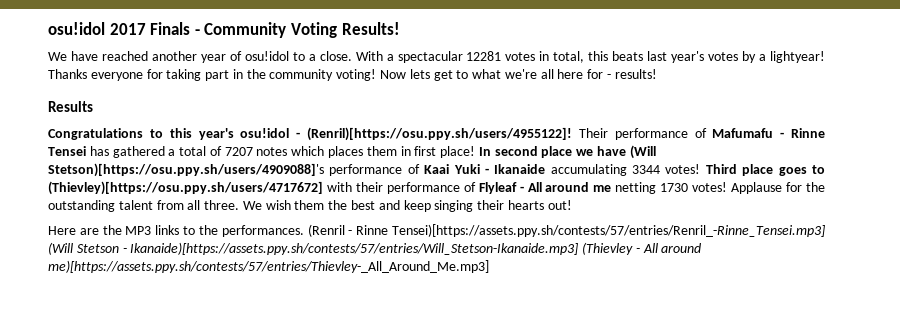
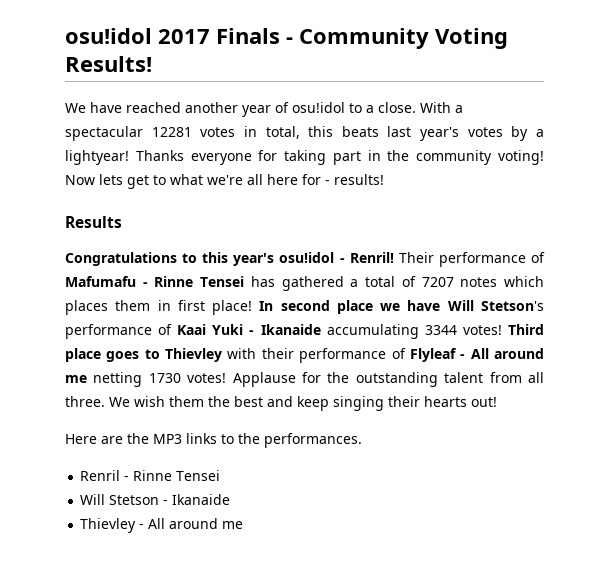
- Congratulations to this year's osu!idol - (Renril)[https://osu.ppy.sh/users/4955122]!
+ Congratulations to this year's osu!idol - Renril!
- In second place we have (Will Stetson)[https://osu.ppy.sh/users/4909088]'s performance of Kaai Yuki - Ikanaide accumulating 3344 votes!
+ In second place we have Will Stetson's performance of Kaai Yuki - Ikanaide accumulating 3344 votes!
- Third place goes to (Thievley)[https://osu.ppy.sh/users/4717672] with their performance of Flyleaf - All around me netting 1730 votes!
+ Third place goes to Thievley with their performance of Flyleaf - All around me netting 1730 votes!
- Here are the MP3 links to the performances. (Renril - Rinne Tensei)[https://assets.ppy.sh/contests/57/entries/Renril_-Rinne_Tensei.mp3] (Will Stetson - Ikanaide)[https://assets.ppy.sh/contests/57/entries/Will_Stetson-Ikanaide.mp3] (Thievley - All around me)[https://assets.ppy.sh/contests/57/entries/Thievley-_All_Around_Me.mp3]
+ Here are the MP3 links to the performances.
+ Renril - Rinne Tensei
+ Will Stetson - Ikanaide
+ Thievley - All around me

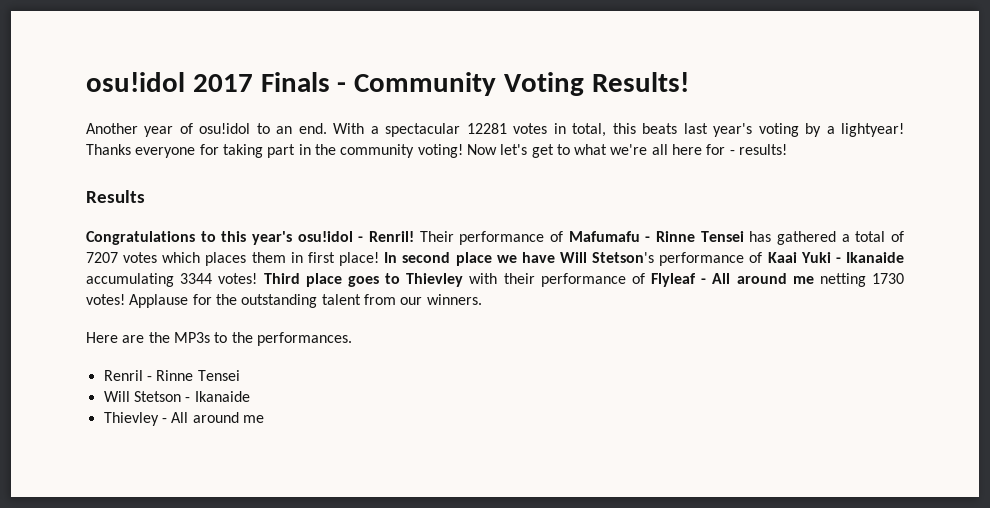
- We have reached another year of osu!idol to a close.
+ Another year of osu!idol to an end.
- With a spectacular 12281 votes in total, this beats last year's votes by a lightyear!
+ With a spectacular 12281 votes in total, this beats last year's voting by a lightyear!
- Now lets get to what we're all here for - results!
+ Now let's get to what we're all here for - results!
- Their performance of Mafumafu - Rinne Tensei has gathered a total of 7207 notes which places them in first place!
+ Their performance of Mafumafu - Rinne Tensei has gathered a total of 7207 votes which places them in first place!
- Applause for the outstanding talent from all three. We wish them the best and keep singing their hearts out!
+ Applause for the outstanding talent from our winners.
- Here are the MP3 links to the performances.
+ Here are the MP3s to the performances.

